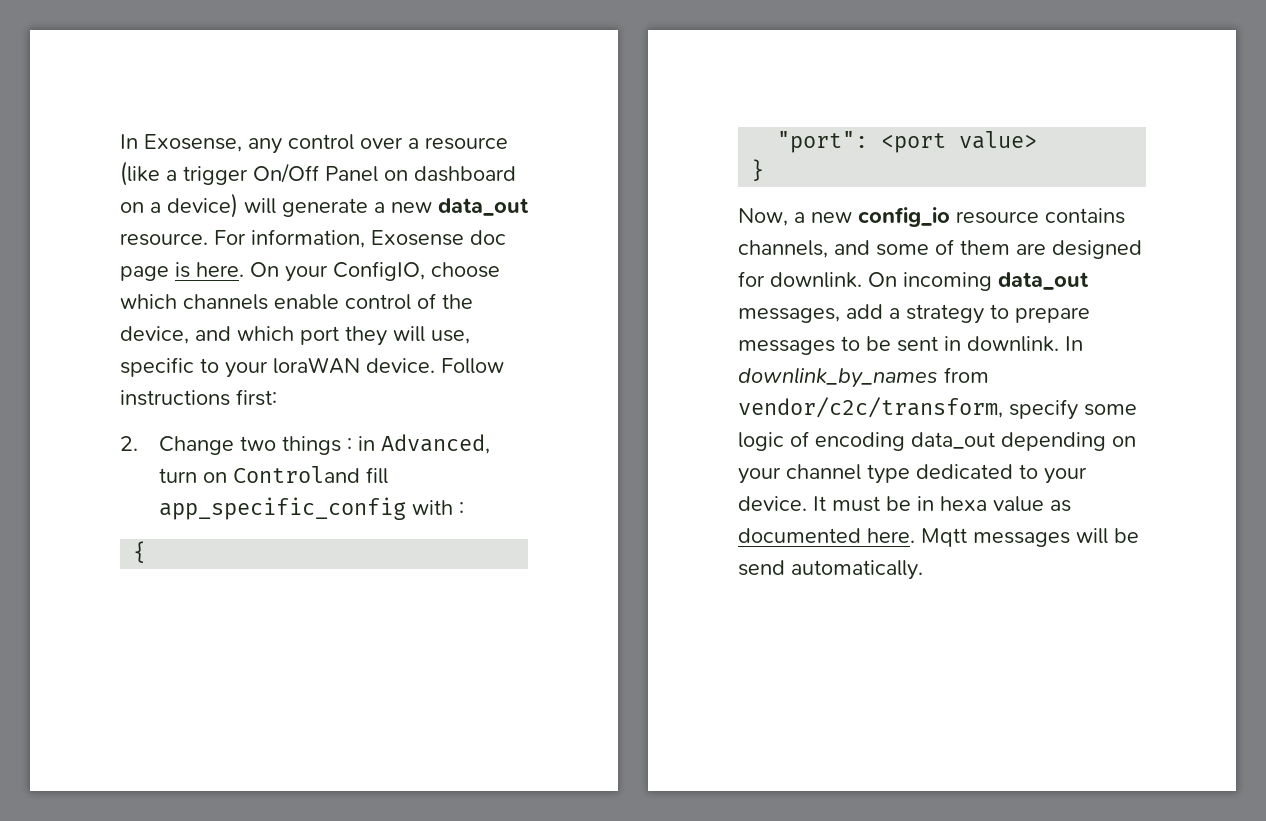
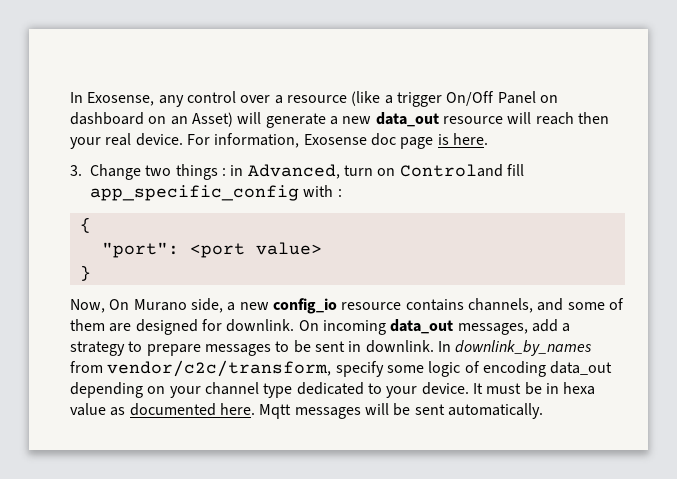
- In Exosense, any control over a resource (like a trigger On/Off Panel on dashboard on a device) will generate a new data_out resource.
+ In Exosense, any control over a resource (like a trigger On/Off Panel on dashboard on an Asset) will generate a new data_out resource will reach then your real device.
- For information, Exosense doc page is here. On your ConfigIO, choose which channels enable control of the device, and which port they will use, specific to your loraWAN device. Follow instructions first:
- 2. Change two things : in Advanced, turn on Controland fill app_specific_config with :
+ For information, Exosense doc page is here.
+ 3. Change two things : in Advanced, turn on Controland fill app_specific_config with :
- Now, a new config_io resource contains channels, and some of them are designed for downlink.
+ Now, On Murano side, a new config_io resource contains channels, and some of them are designed for downlink.
- Mqtt messages will be send automatically.
+ Mqtt messages will be sent automatically.

